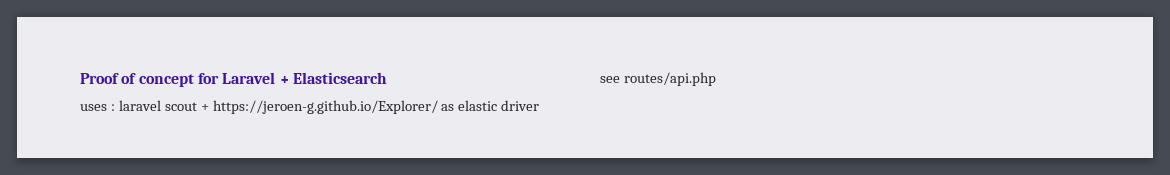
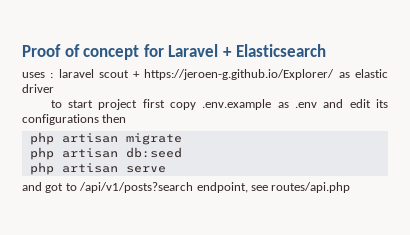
- see routes/api.php
+ to start project first copy .env.example as .env and edit its configurations then
+ php artisan migrate
+ php artisan db:seed
+ php artisan serve
+ and got to /api/v1/posts?search endpoint, see routes/api.php

